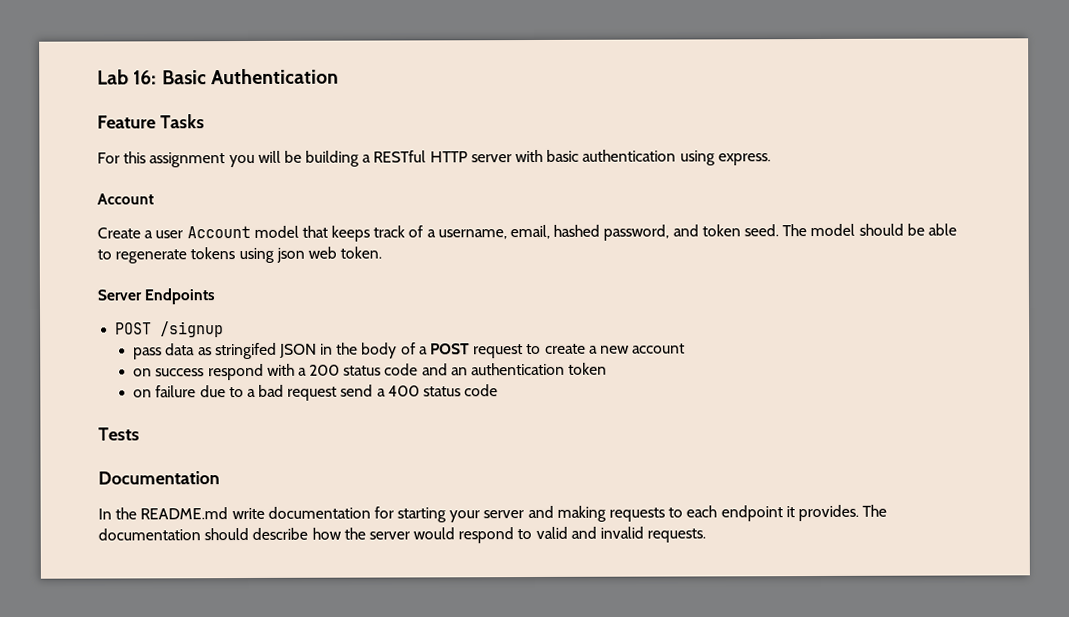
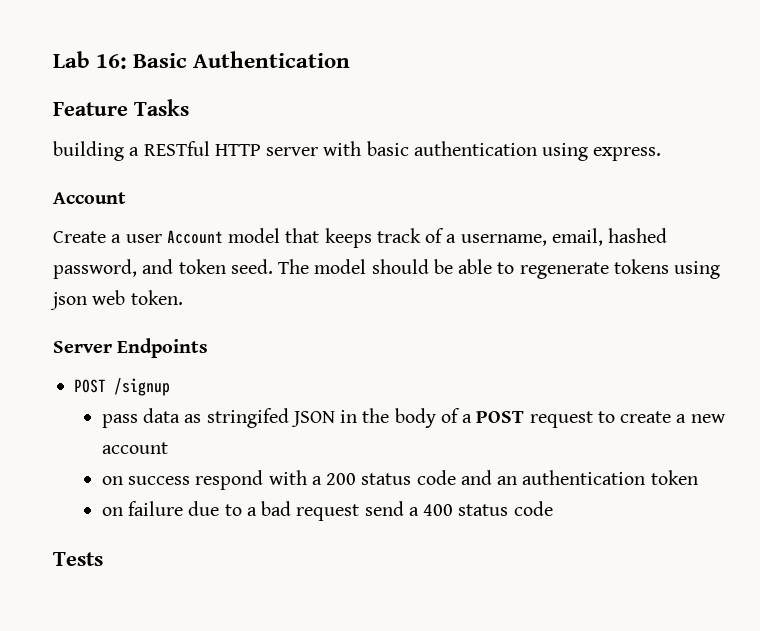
- For this assignment you will be building a RESTful HTTP server with basic authentication using express.
+ building a RESTful HTTP server with basic authentication using express.
- Documentation
- In the README.md write documentation for starting your server and making requests to each endpoint it provides. The documentation should describe how the server would respond to valid and invalid requests.

